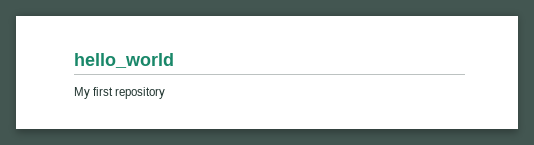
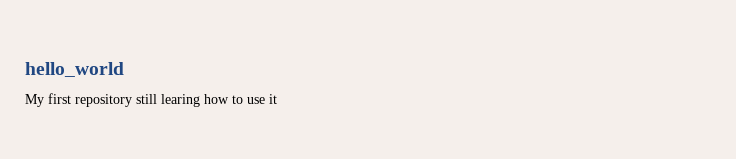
- My first repository
+ My first repository still learing how to use it

